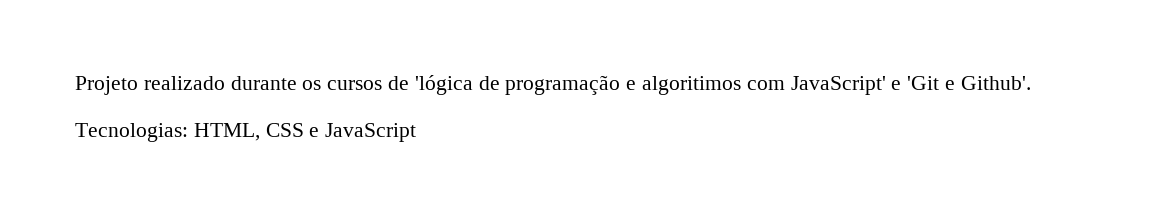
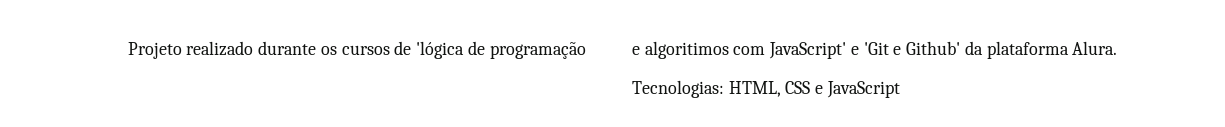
- Projeto realizado durante os cursos de 'lógica de programação e algoritimos com JavaScript' e 'Git e Github'.
+ Projeto realizado durante os cursos de 'lógica de programação e algoritimos com JavaScript' e 'Git e Github' da plataforma Alura.

